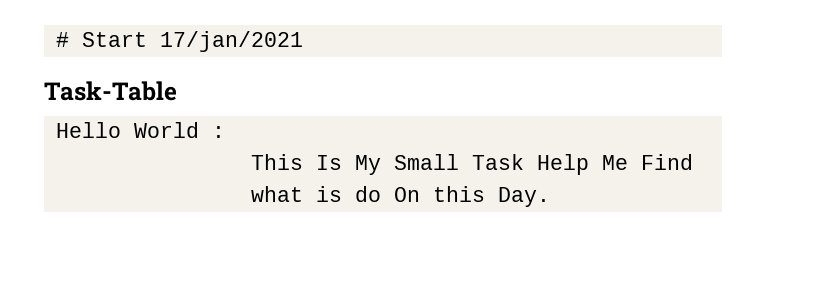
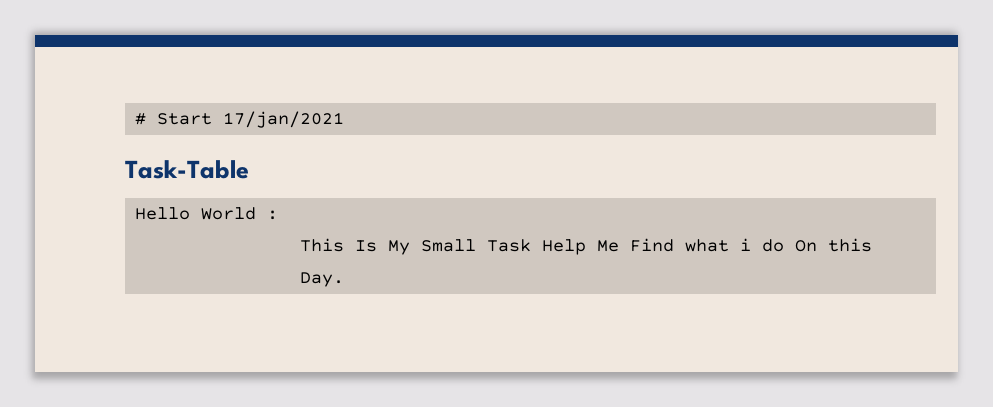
- This Is My Small Task Help Me Find what is do On this Day.
+ This Is My Small Task Help Me Find what i do On this Day.

